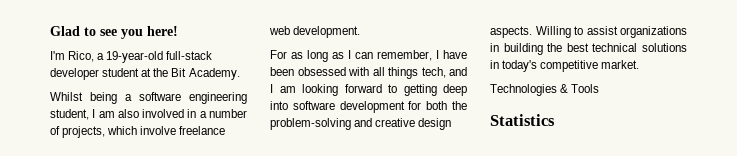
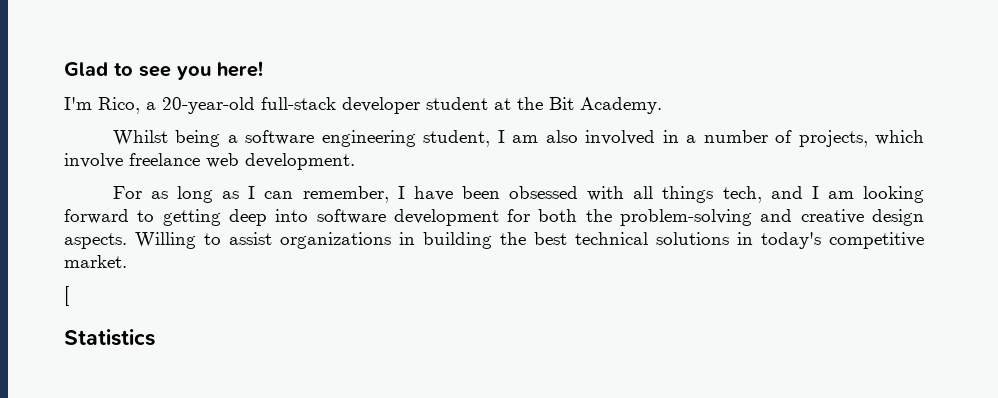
- I'm Rico, a 19-year-old full-stack developer student at the Bit Academy.
+ I'm Rico, a 20-year-old full-stack developer student at the Bit Academy.
- Technologies & Tools
+ [

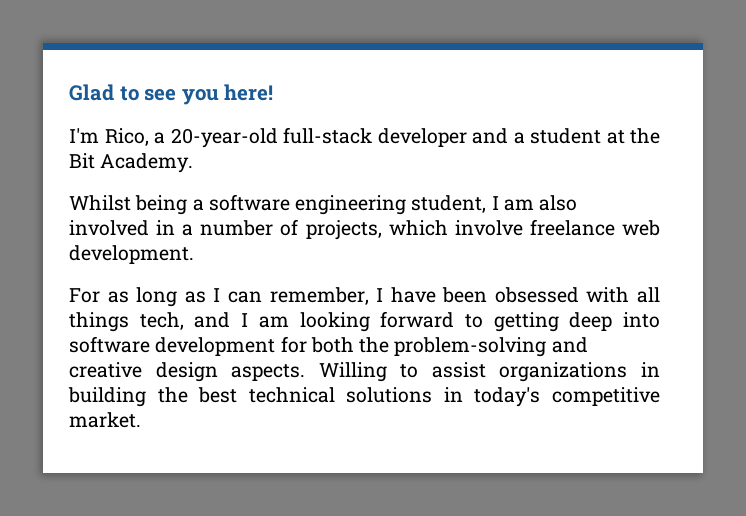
- I'm Rico, a 20-year-old full-stack developer student at the Bit Academy.
+ I'm Rico, a 20-year-old full-stack developer and a student at the Bit Academy.
- [
- Statistics

